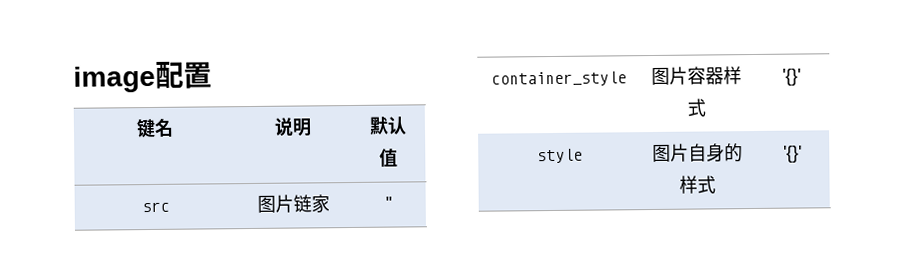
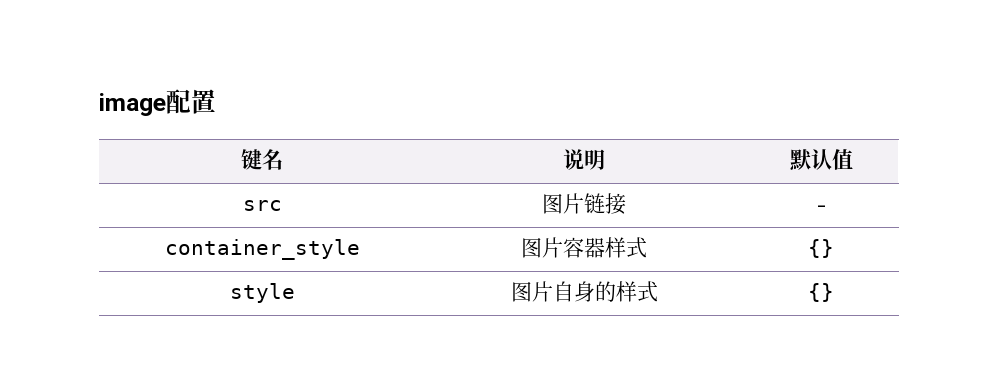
- src | 图片链家 | ''
+ src | 图片链接 | -
- container_style | 图片容器样式 | '{}'
+ container_style | 图片容器样式 | {}
- style | 图片自身的样式 | '{}'
+ style | 图片自身的样式 | {}

